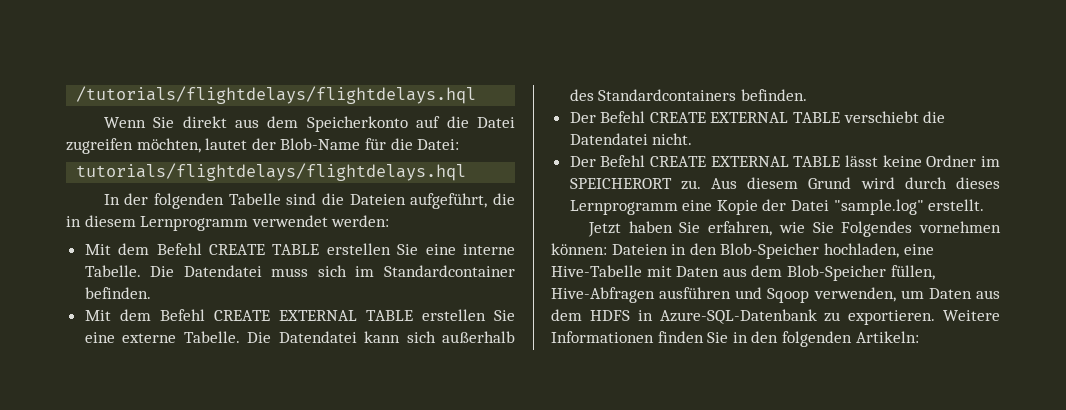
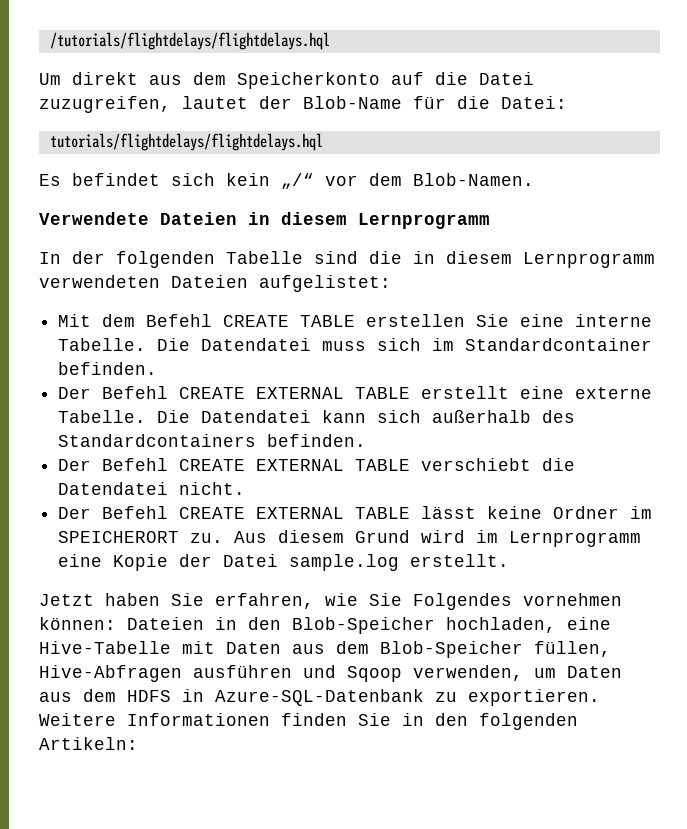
- Wenn Sie direkt aus dem Speicherkonto auf die Datei zugreifen möchten, lautet der Blob-Name für die Datei:
+ Um direkt aus dem Speicherkonto auf die Datei zuzugreifen, lautet der Blob-Name für die Datei:
+ Es befindet sich kein „/“ vor dem Blob-Namen.
+ Verwendete Dateien in diesem Lernprogramm
- In der folgenden Tabelle sind die Dateien aufgeführt, die in diesem Lernprogramm verwendet werden:
+ In der folgenden Tabelle sind die in diesem Lernprogramm verwendeten Dateien aufgelistet:
- Mit dem Befehl CREATE EXTERNAL TABLE erstellen Sie eine externe Tabelle.
+ Der Befehl CREATE EXTERNAL TABLE erstellt eine externe Tabelle.
- Aus diesem Grund wird durch dieses Lernprogramm eine Kopie der Datei "sample.log" erstellt.
+ Aus diesem Grund wird im Lernprogramm eine Kopie der Datei sample.log erstellt.

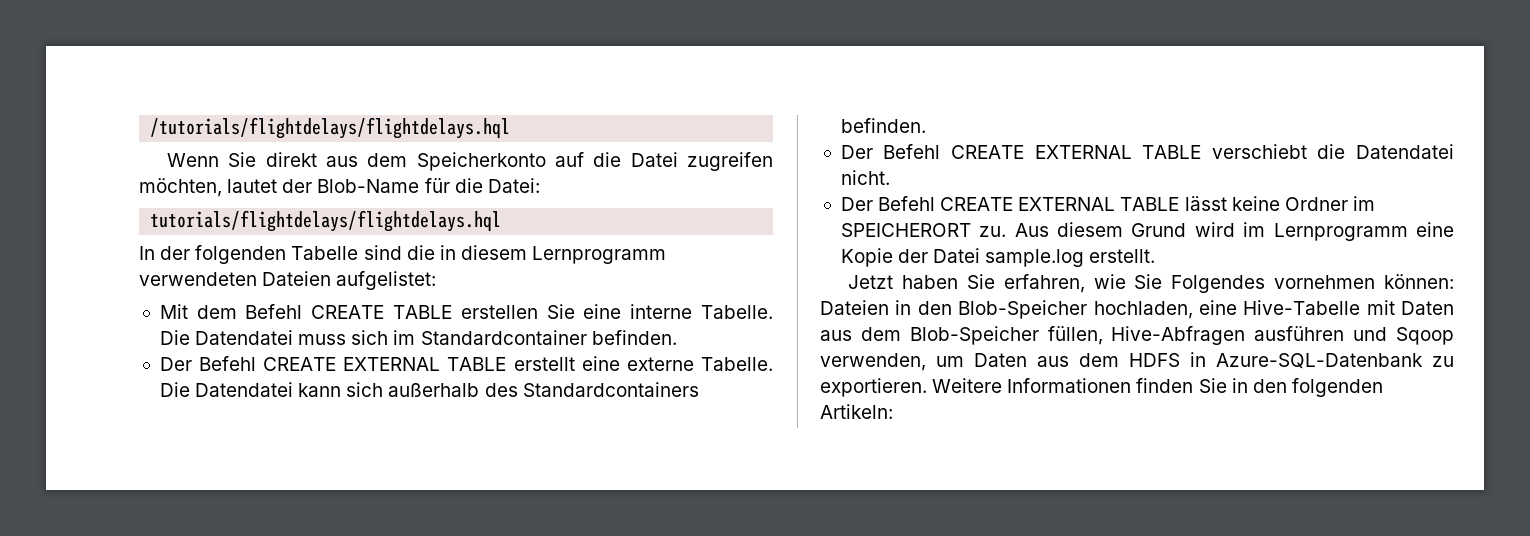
- Um direkt aus dem Speicherkonto auf die Datei zuzugreifen, lautet der Blob-Name für die Datei:
+ Wenn Sie direkt aus dem Speicherkonto auf die Datei zugreifen möchten, lautet der Blob-Name für die Datei:
- Es befindet sich kein „/“ vor dem Blob-Namen.
- Verwendete Dateien in diesem Lernprogramm

